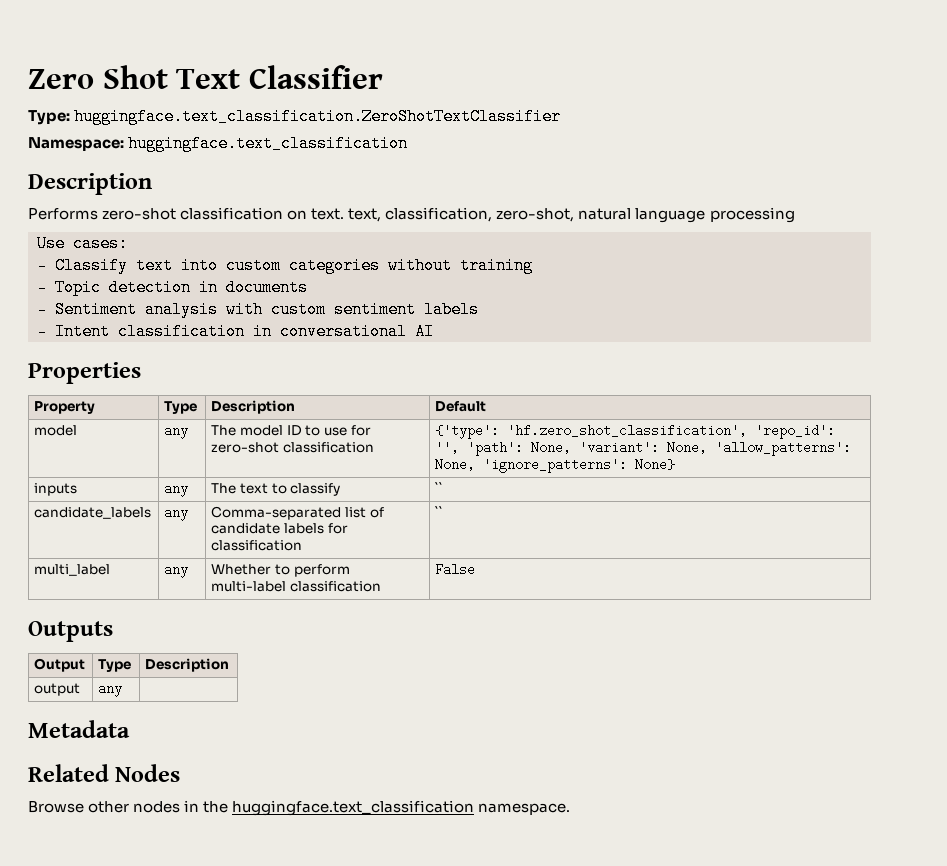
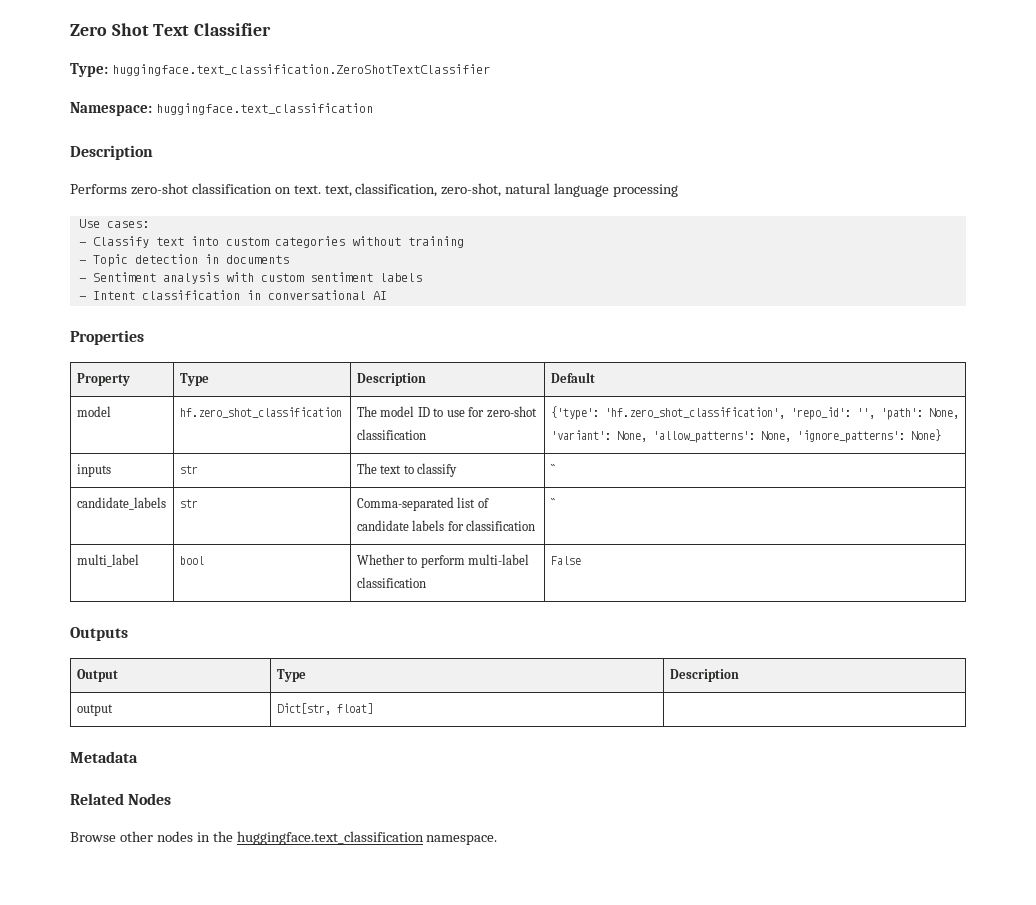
- model | any | The model ID to use for zero-shot classification | {'type': 'hf.zero_shot_classification', 'repo_id': '', 'path': None, 'variant': None, 'allow_patterns': None, 'ignore_patterns': None}
+ model | hf.zero_shot_classification | The model ID to use for zero-shot classification | {'type': 'hf.zero_shot_classification', 'repo_id': '', 'path': None, 'variant': None, 'allow_patterns': None, 'ignore_patterns': None}
- inputs | any | The text to classify | ``
+ inputs | str | The text to classify | ``
- candidate_labels | any | Comma-separated list of candidate labels for classification | ``
+ candidate_labels | str | Comma-separated list of candidate labels for classification | ``
- multi_label | any | Whether to perform multi-label classification | False
+ multi_label | bool | Whether to perform multi-label classification | False
- output | any |
+ output | Dict[str, float] |

